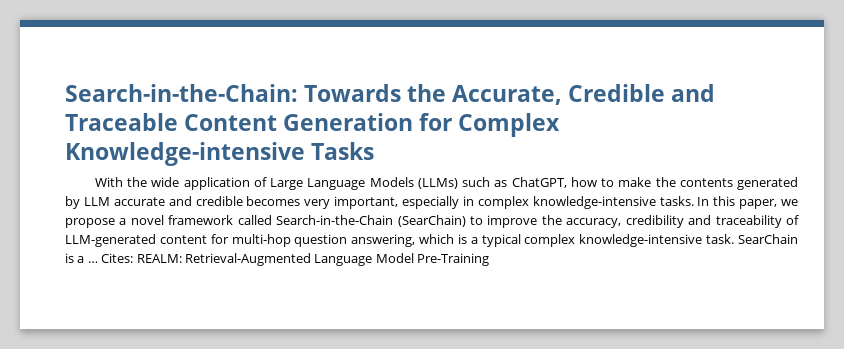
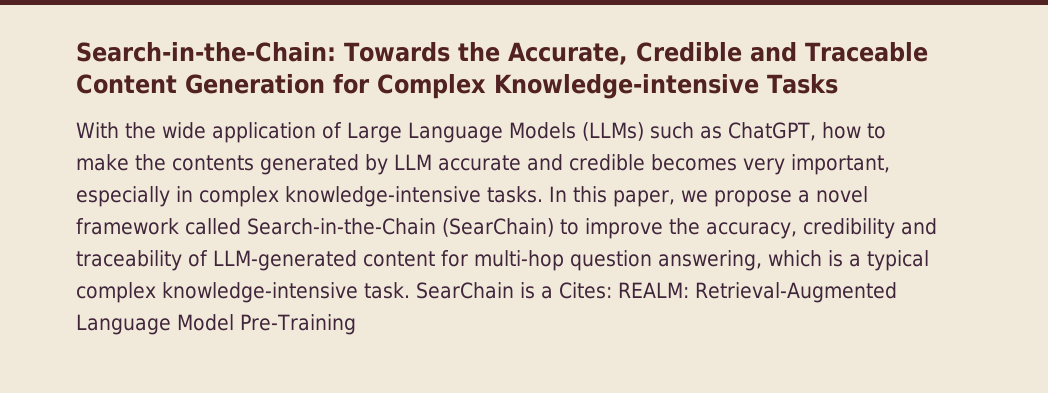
- SearChain is a … Cites: REALM: Retrieval-Augmented Language Model Pre-Training
+ SearChain is a Cites: REALM: Retrieval-Augmented Language Model Pre-Training

